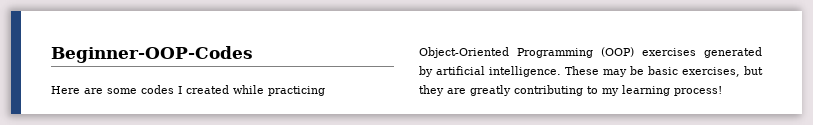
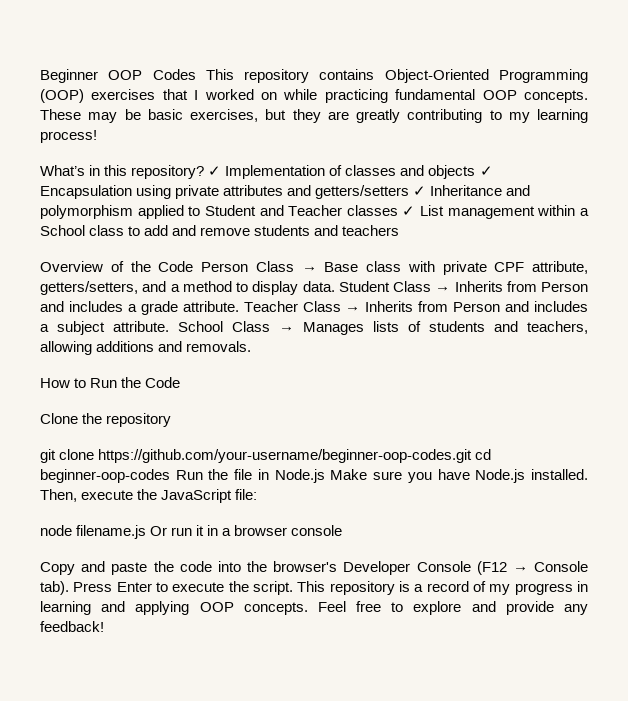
- Beginner-OOP-Codes
- Here are some codes I created while practicing Object-Oriented Programming (OOP) exercises generated by artificial intelligence.
+ Beginner OOP Codes This repository contains Object-Oriented Programming (OOP) exercises that I worked on while practicing fundamental OOP concepts.
+ What’s in this repository? ✓ Implementation of classes and objects ✓ Encapsulation using private attributes and getters/setters ✓ Inheritance and polymorphism applied to Student and Teacher classes ✓ List management within a School class to add and remove students and teachers
+ Overview of the Code Person Class → Base class with private CPF attribute, getters/setters, and a method to display data. Student Class → Inherits from Person and includes a grade attribute. Teacher Class → Inherits from Person and includes a subject attribute. School Class → Manages lists of students and teachers, allowing additions and removals.
+ How to Run the Code
+ Clone the repository
+ git clone https://github.com/your-username/beginner-oop-codes.git cd beginner-oop-codes Run the file in Node.js Make sure you have Node.js installed. Then, execute the JavaScript file:
+ node filename.js Or run it in a browser console
+ Copy and paste the code into the browser's Developer Console (F12 → Console tab). Press Enter to execute the script. This repository is a record of my progress in learning and applying OOP concepts. Feel free to explore and provide any feedback!

